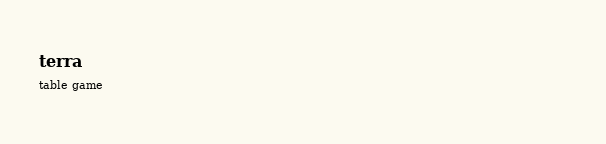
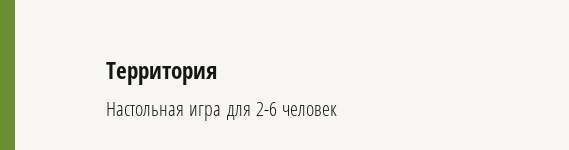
- terra
- table game
+ Teрритория
+ Настольная игра для 2-6 человек

